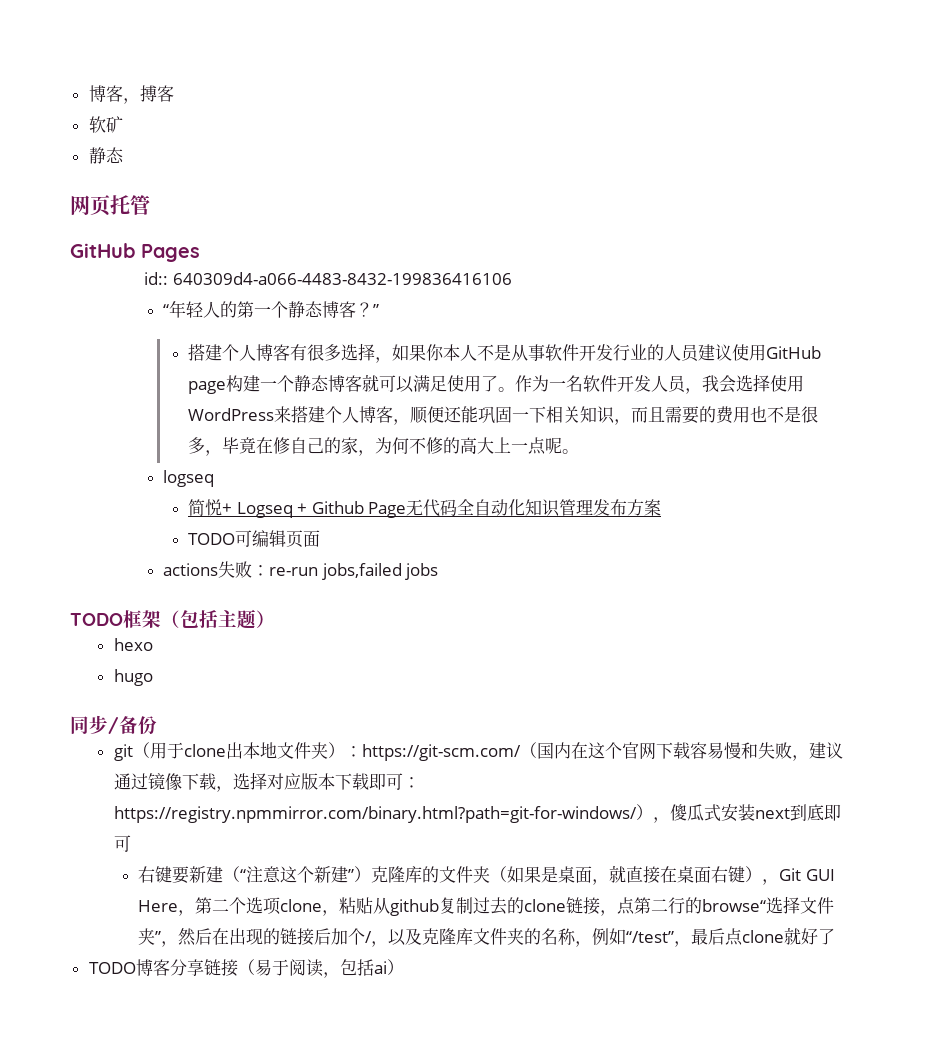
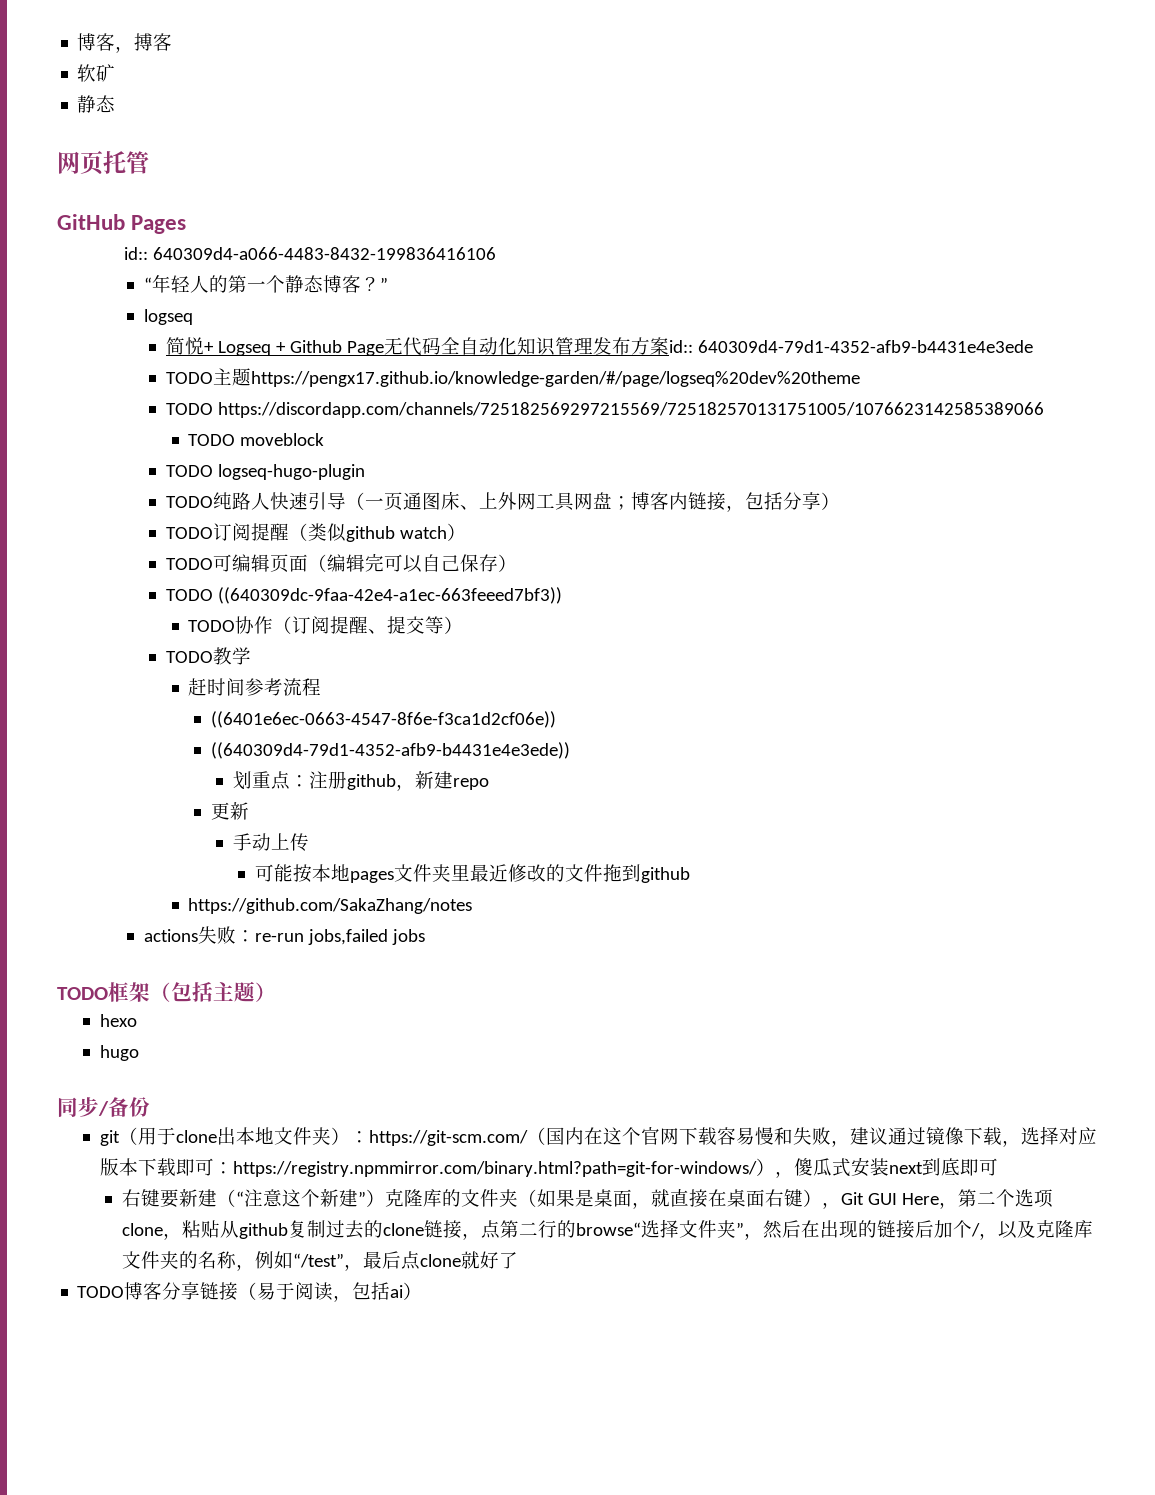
- 搭建个人博客有很多选择，如果你本人不是从事软件开发行业的人员建议使用GitHub page构建一个静态博客就可以满足使用了。作为一名软件开发人员，我会选择使用WordPress来搭建个人博客，顺便还能巩固一下相关知识，而且需要的费用也不是很多，毕竟在修自己的家，为何不修的高大上一点呢。
- 简悦+ Logseq + Github Page无代码全自动化知识管理发布方案
- TODO可编辑页面
+ 简悦+ Logseq + Github Page无代码全自动化知识管理发布方案id:: 640309d4-79d1-4352-afb9-b4431e4e3ede
+ TODO主题https://pengx17.github.io/knowledge-garden/#/page/logseq%20dev%20theme
+ TODO https://discordapp.com/channels/725182569297215569/725182570131751005/1076623142585389066
+ TODO moveblock
+ TODO logseq-hugo-plugin
+ TODO纯路人快速引导（一页通图床、上外网工具网盘；博客内链接，包括分享）
+ TODO订阅提醒（类似github watch）
+ TODO可编辑页面（编辑完可以自己保存）
+ TODO ((640309dc-9faa-42e4-a1ec-663feeed7bf3))
+ TODO协作（订阅提醒、提交等）
+ TODO教学
+ 赶时间参考流程
+ ((6401e6ec-0663-4547-8f6e-f3ca1d2cf06e))
+ ((640309d4-79d1-4352-afb9-b4431e4e3ede))
+ 划重点：注册github，新建repo
+ 更新
+ 手动上传
+ 可能按本地pages文件夹里最近修改的文件拖到github
+ https://github.com/SakaZhang/notes

